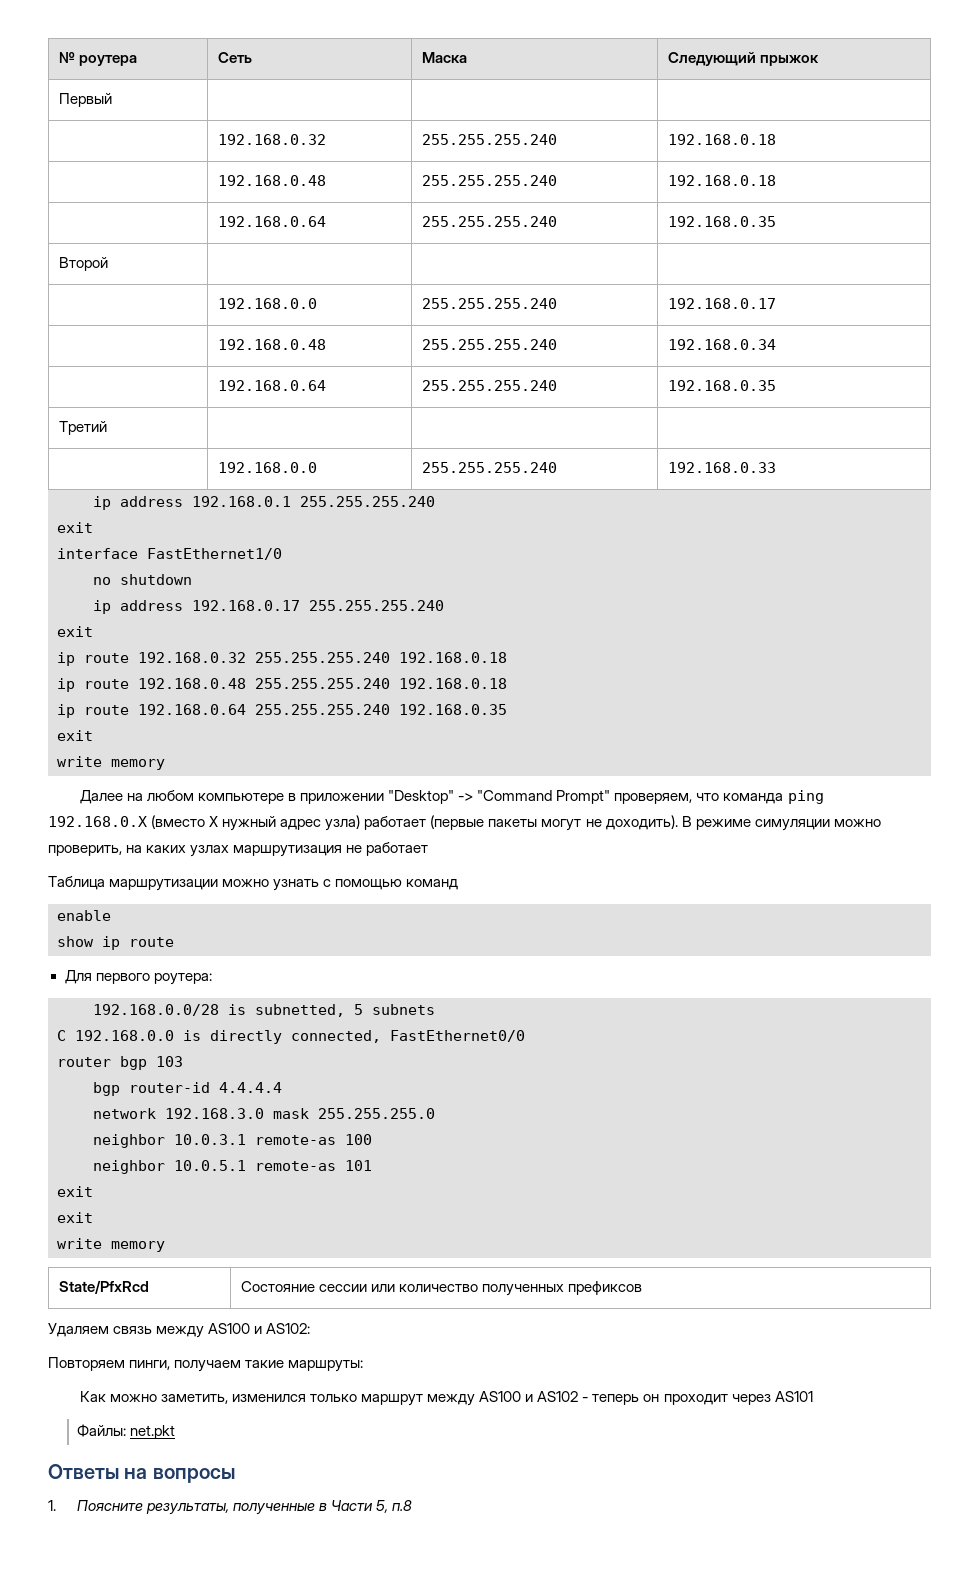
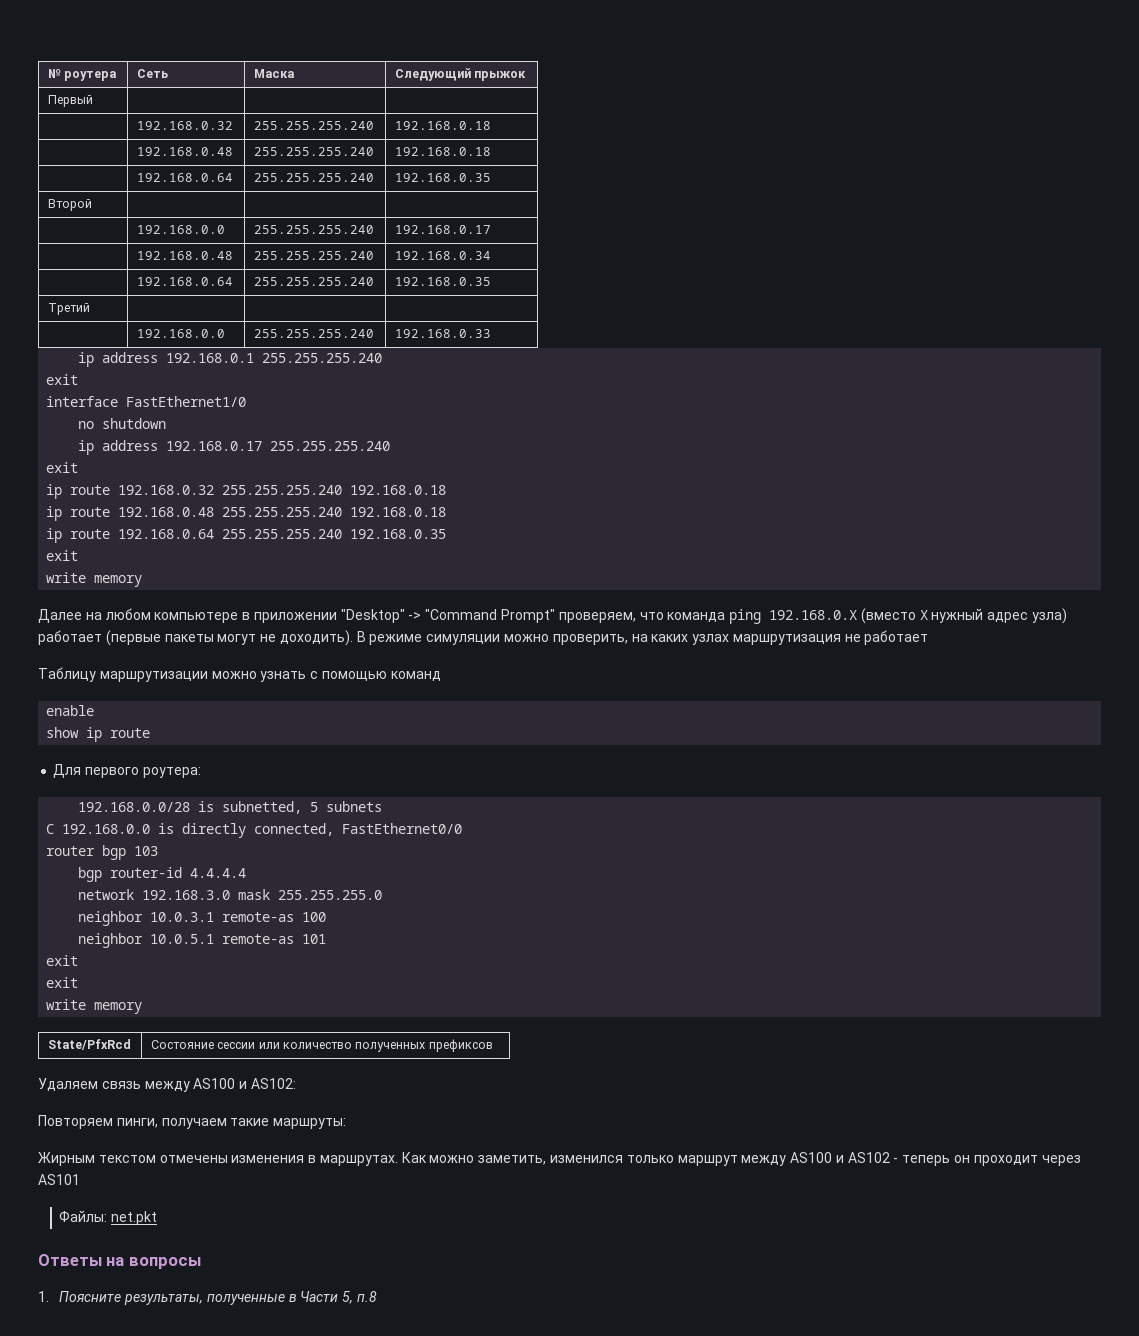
- Таблица маршрутизации можно узнать с помощью команд
+ Таблицу маршрутизации можно узнать с помощью команд
+ Жирным текстом отмечены изменения в маршрутах.

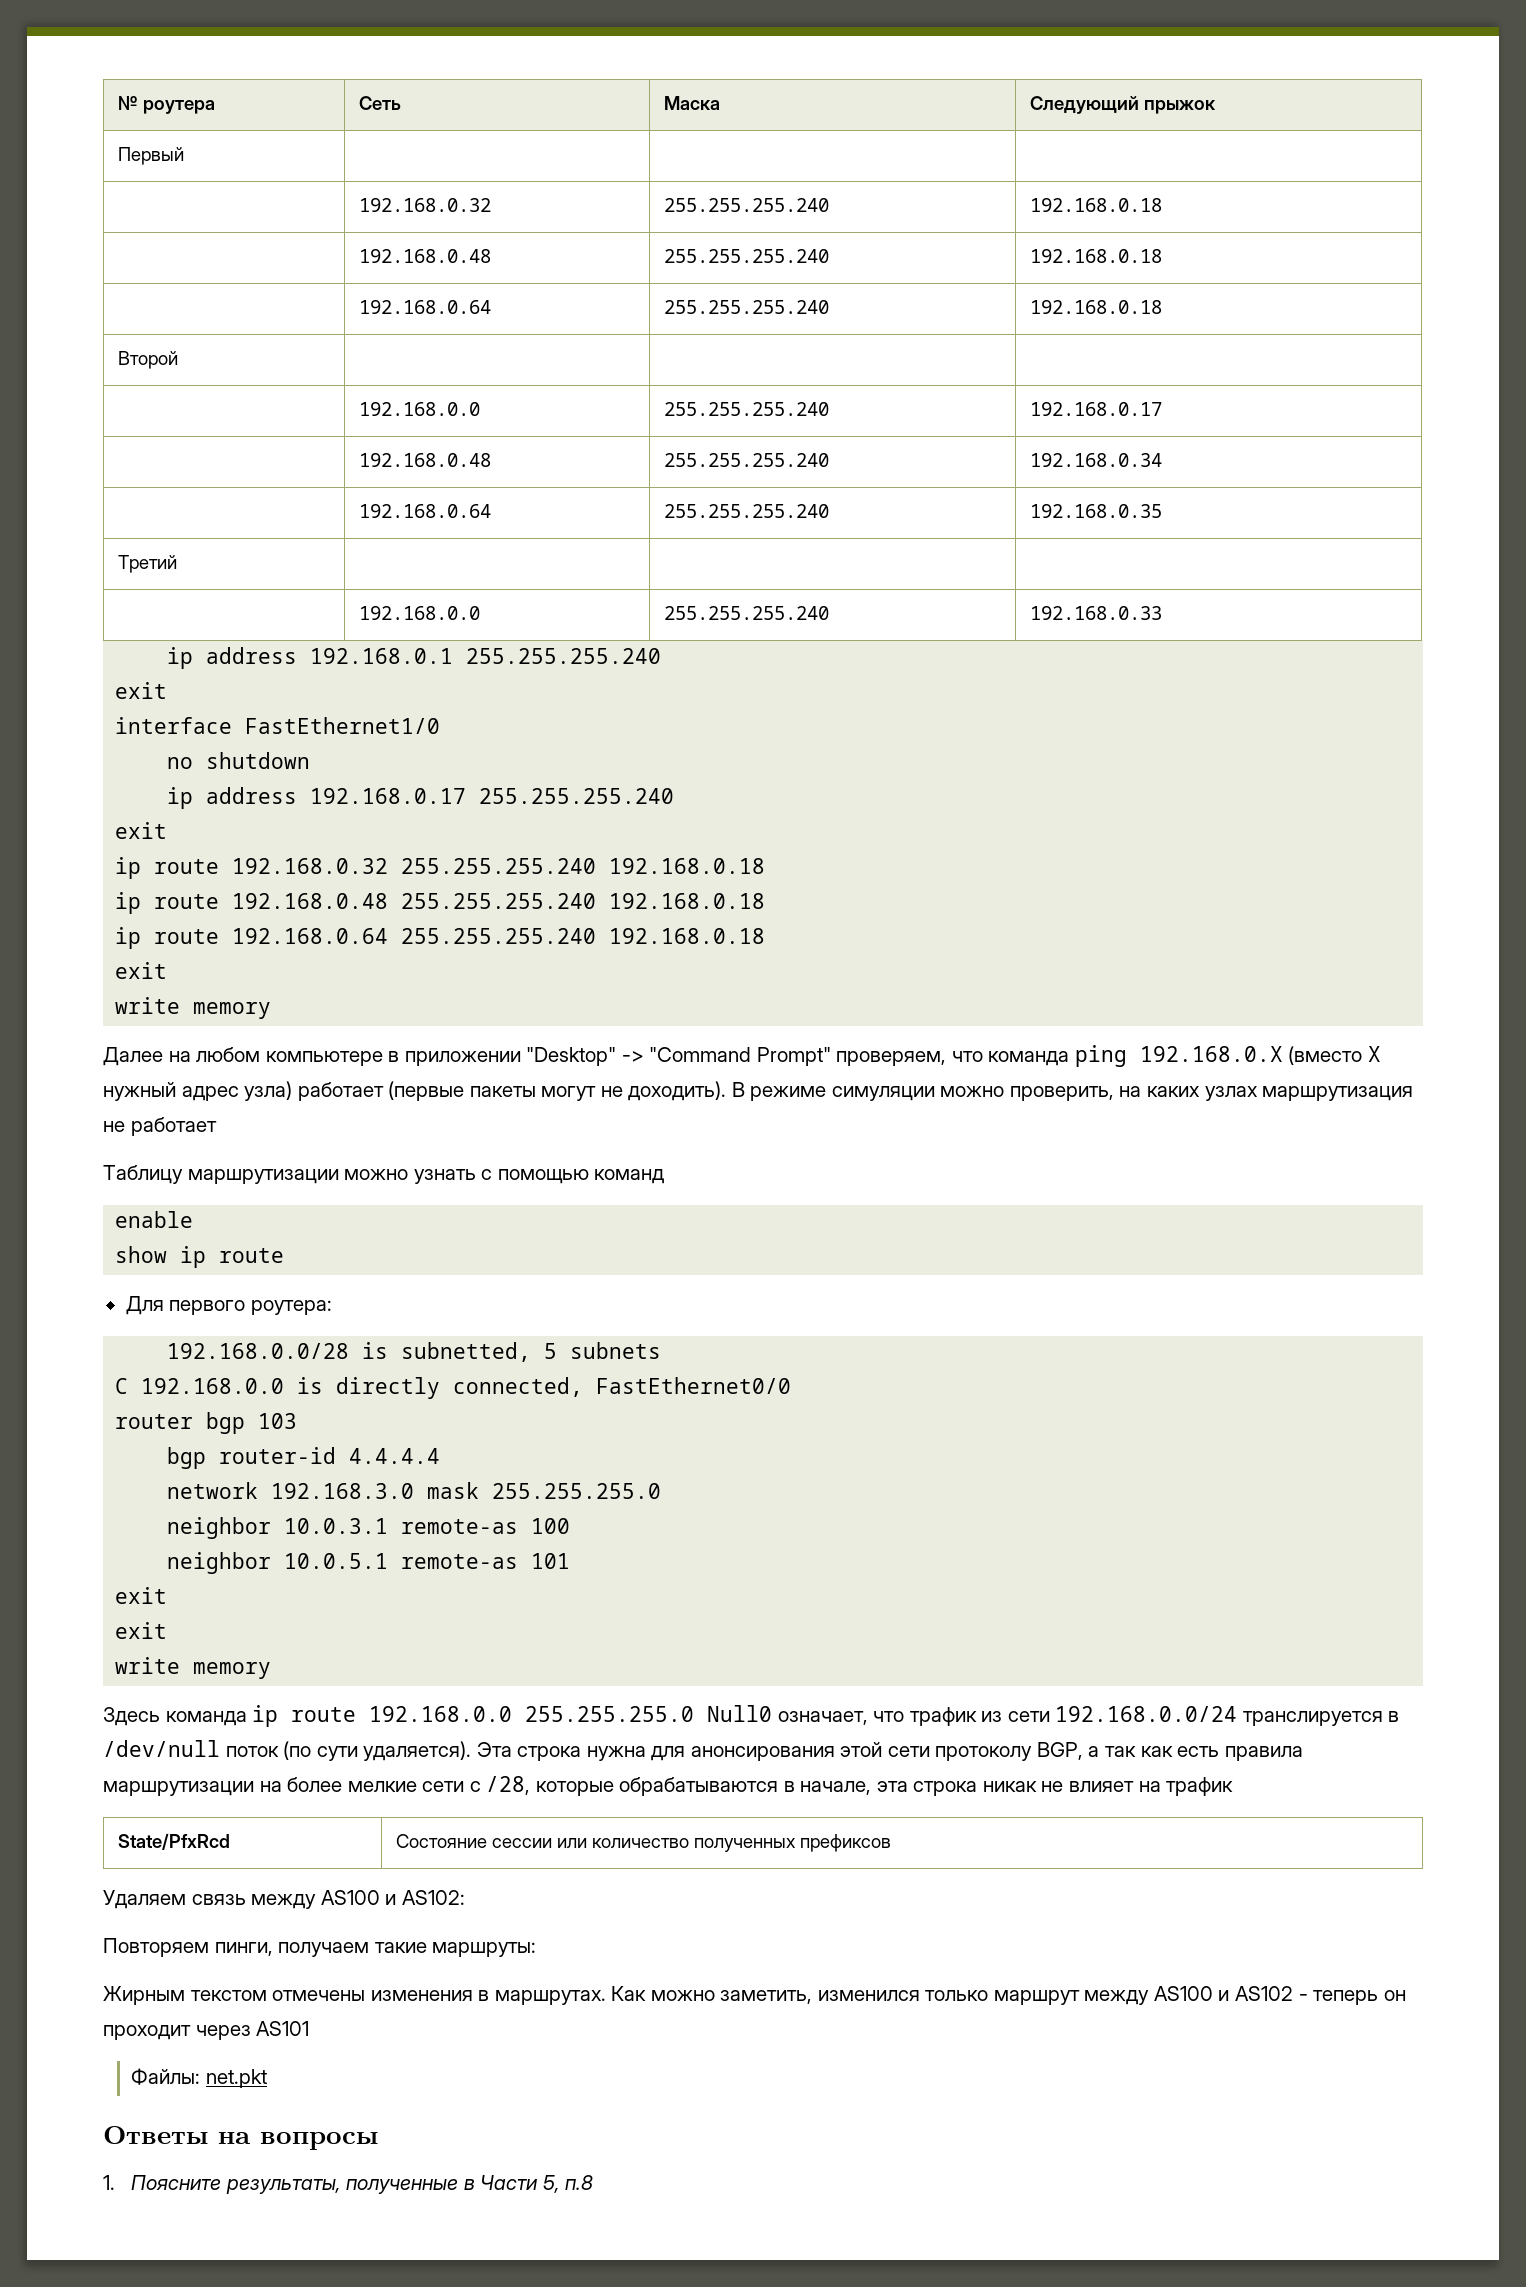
  | 192.168.0.48 | 255.255.255.240 | 192.168.0.18
- | 192.168.0.64 | 255.255.255.240 | 192.168.0.35
+ | 192.168.0.64 | 255.255.255.240 | 192.168.0.18
- ip route 192.168.0.64 255.255.255.240 192.168.0.35
+ ip route 192.168.0.64 255.255.255.240 192.168.0.18
+ Здесь команда ip route 192.168.0.0 255.255.255.0 Null0 означает, что трафик из сети 192.168.0.0/24 транслируется в /dev/null поток (по сути удаляется). Эта строка нужна для анонсирования этой сети протоколу BGP, а так как есть правила маршрутизации на более мелкие сети с /28, которые обрабатываются в начале, эта строка никак не влияет на трафик

